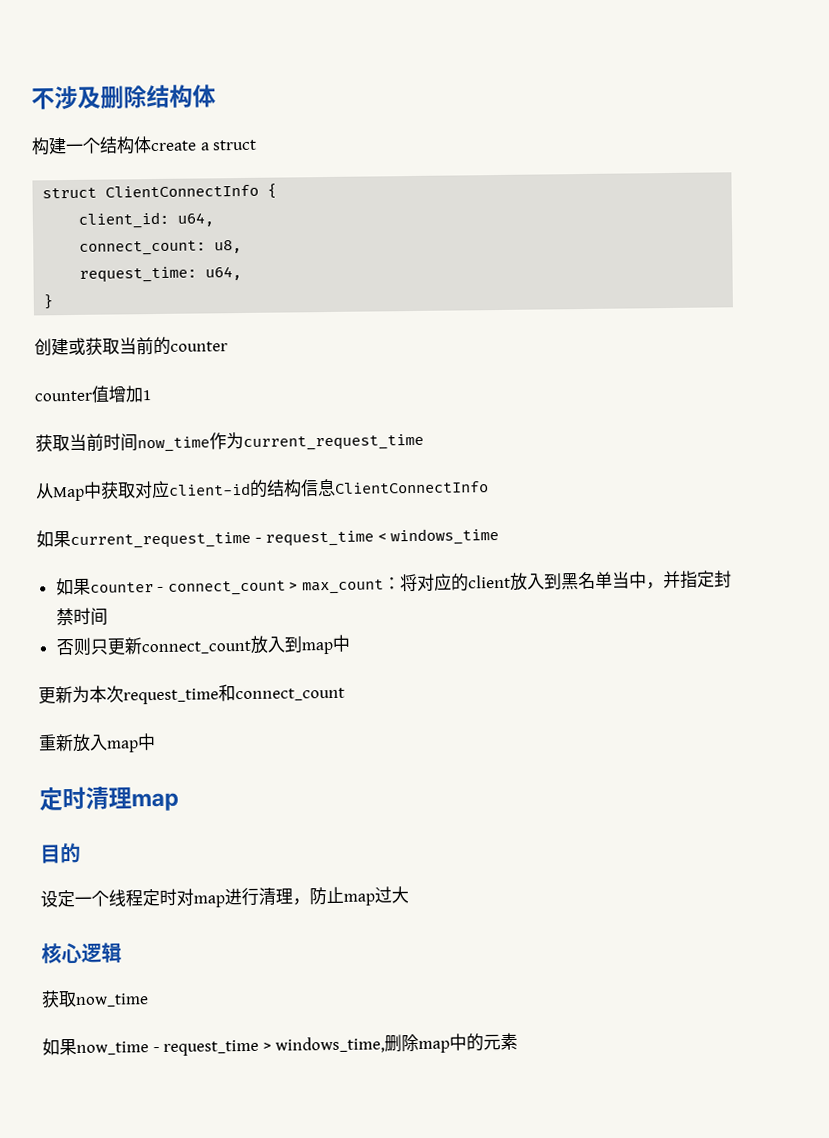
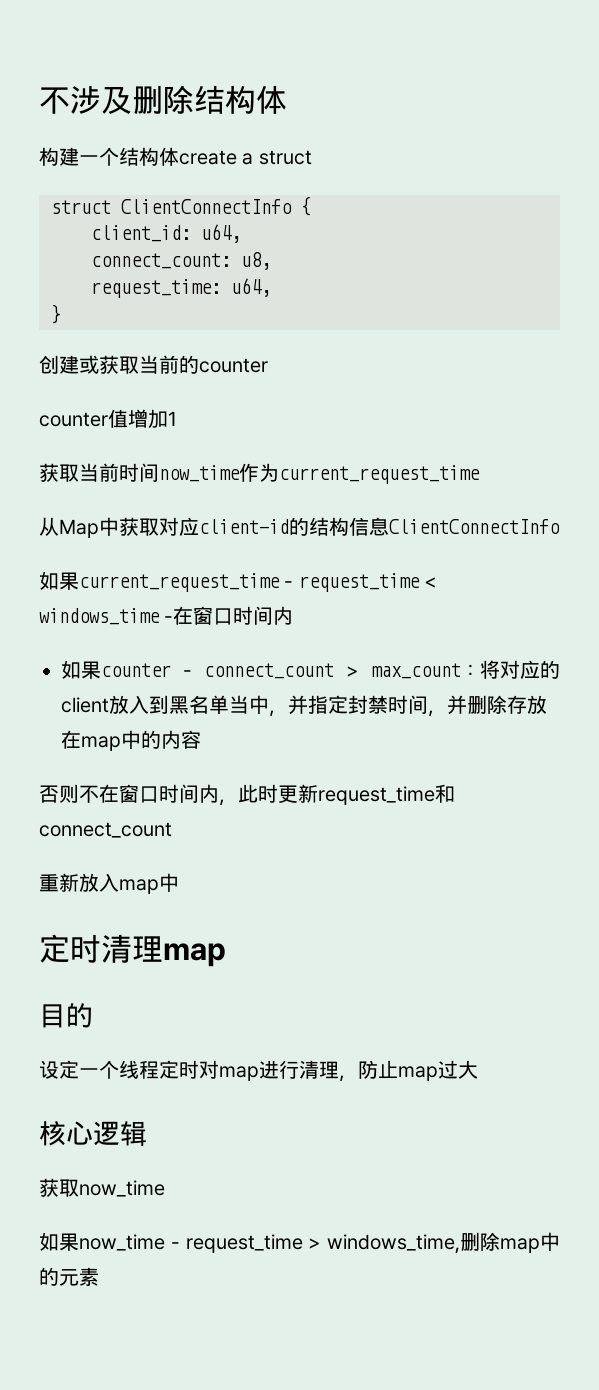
- 如果current_request_time - request_time < windows_time
+ 如果current_request_time - request_time < windows_time -在窗口时间内
- 如果counter - connect_count > max_count：将对应的client放入到黑名单当中，并指定封禁时间
- 否则只更新connect_count放入到map中
- 更新为本次request_time和connect_count
+ 如果counter - connect_count > max_count：将对应的client放入到黑名单当中，并指定封禁时间，并删除存放在map中的内容
+ 否则不在窗口时间内，此时更新request_time和connect_count

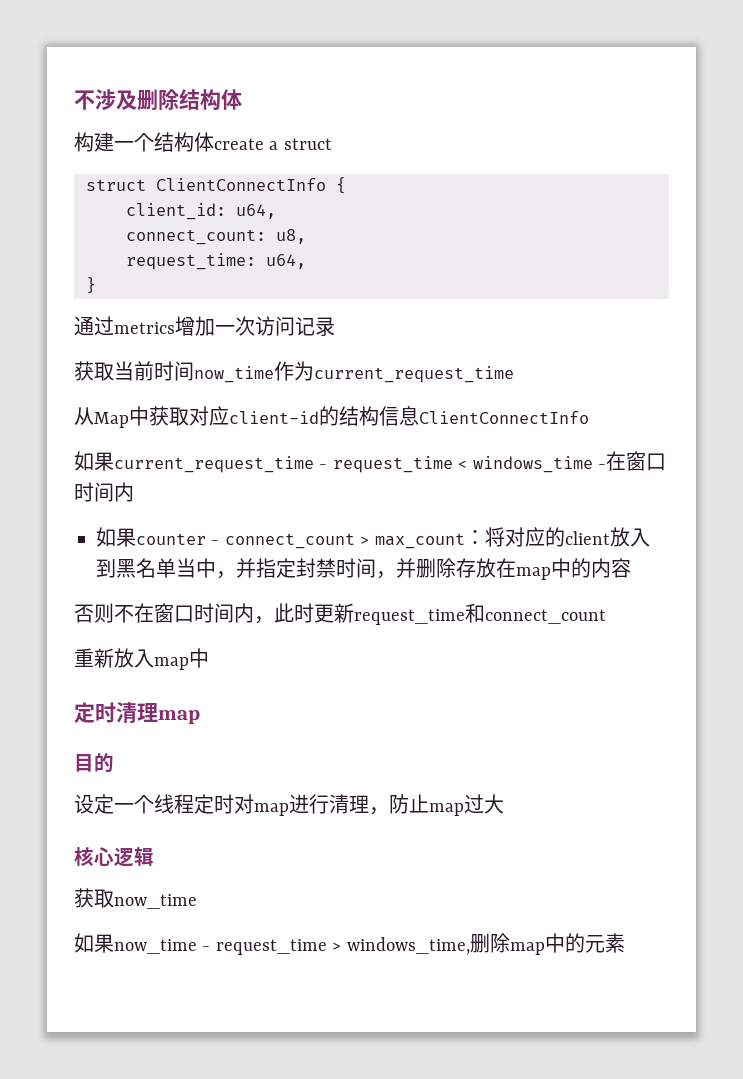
- 创建或获取当前的counter
- counter值增加1
+ 通过metrics增加一次访问记录

